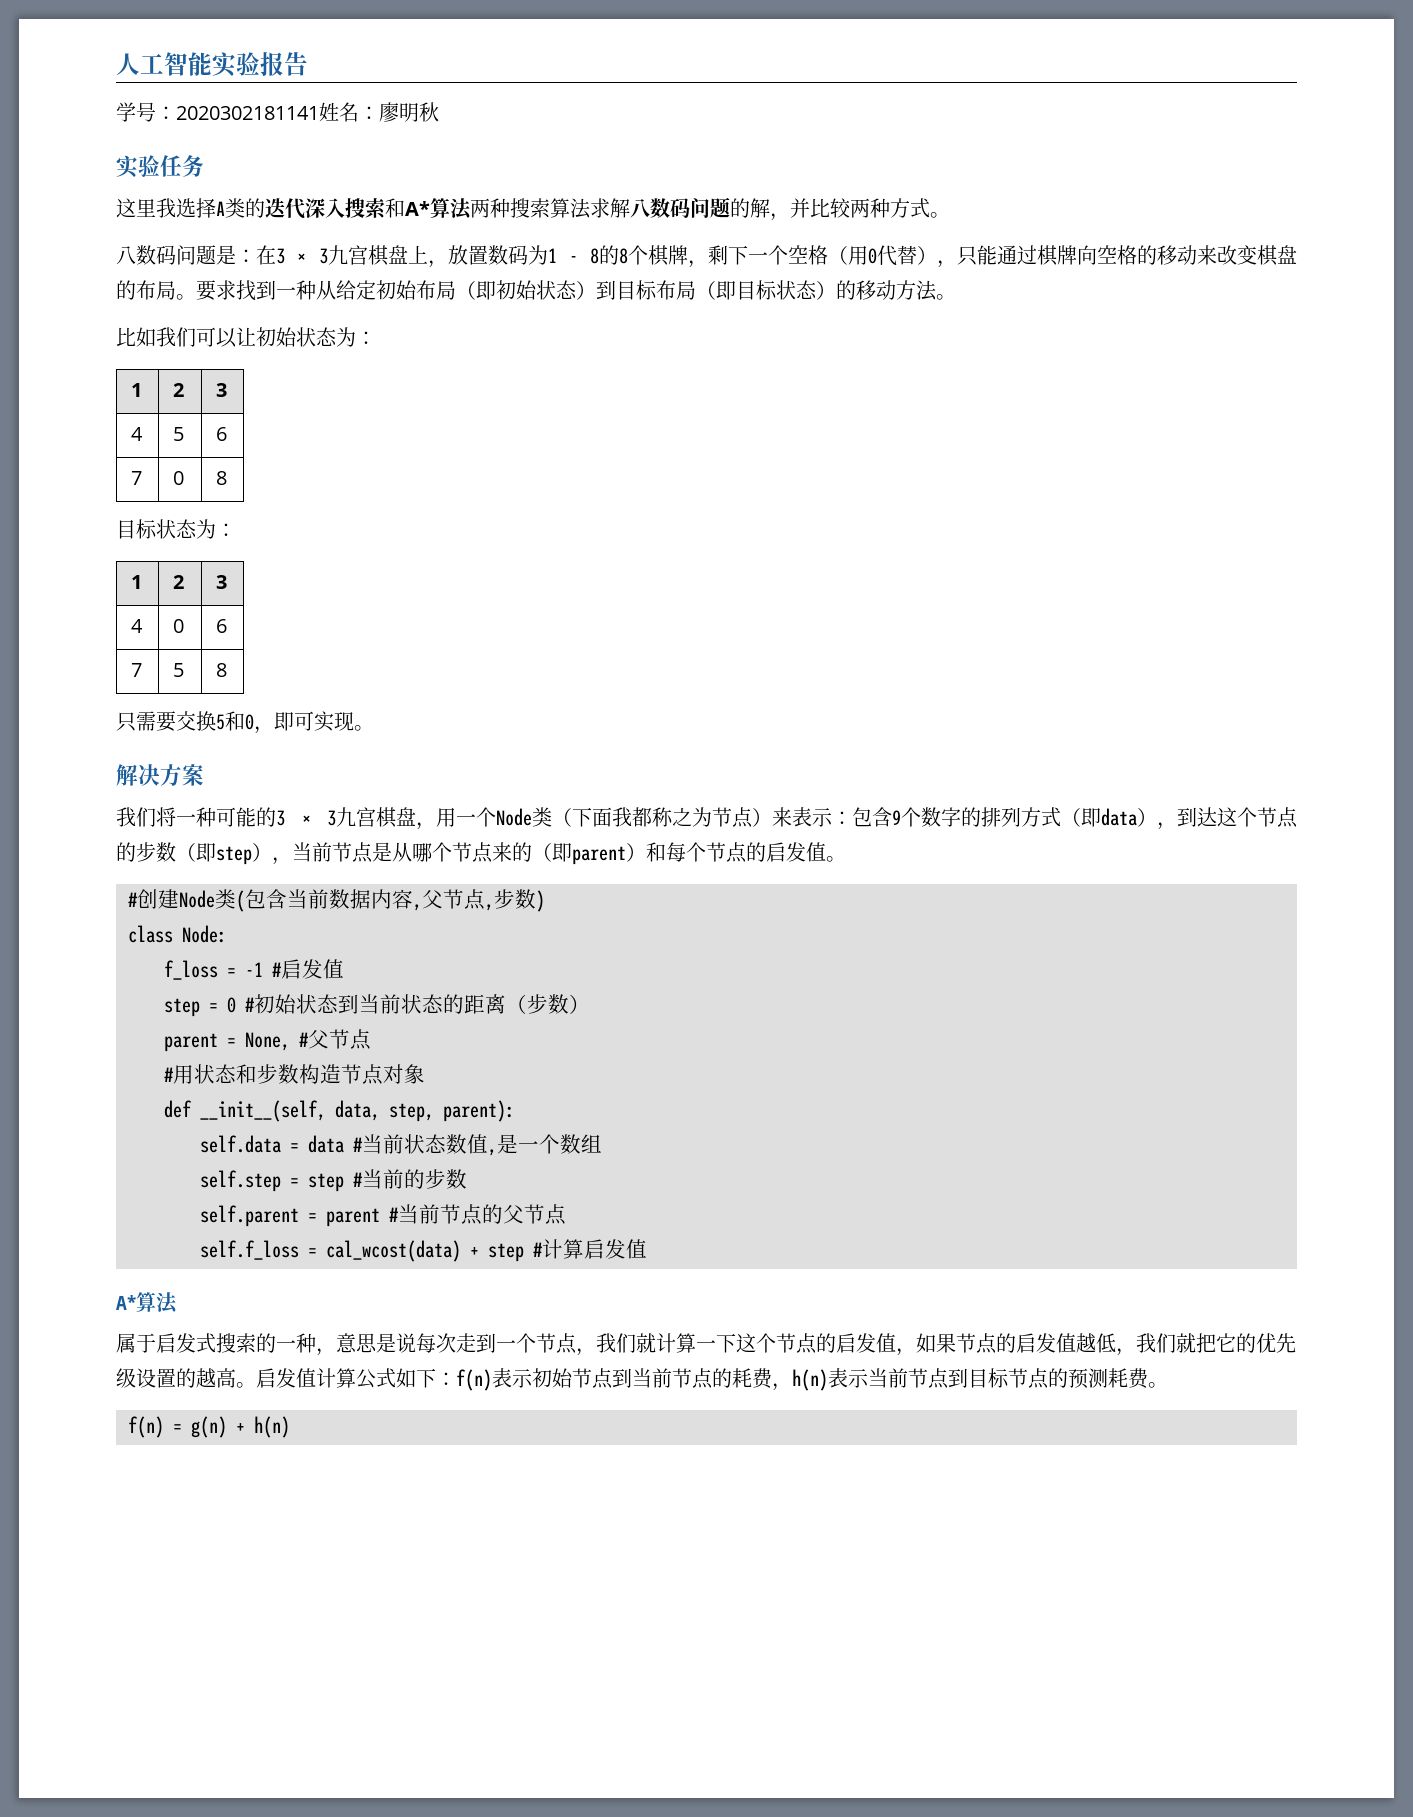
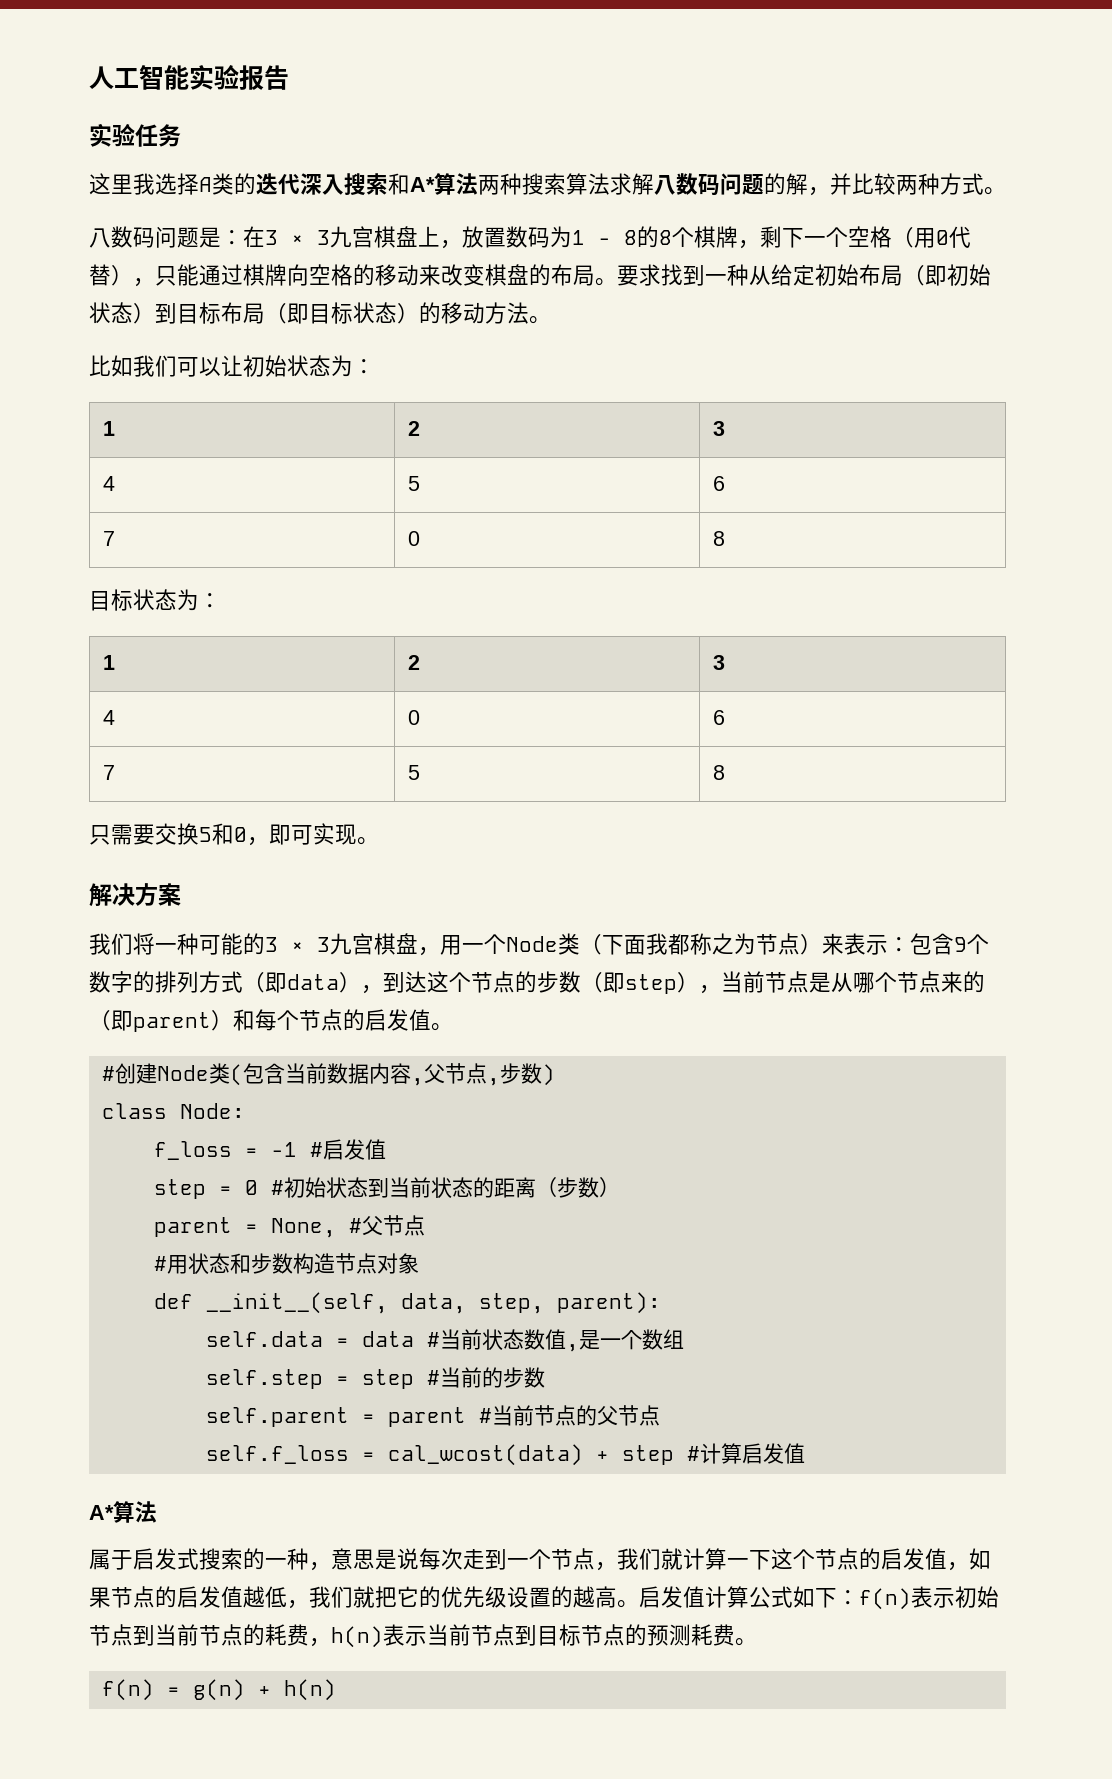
- 学号：2020302181141姓名：廖明秋

